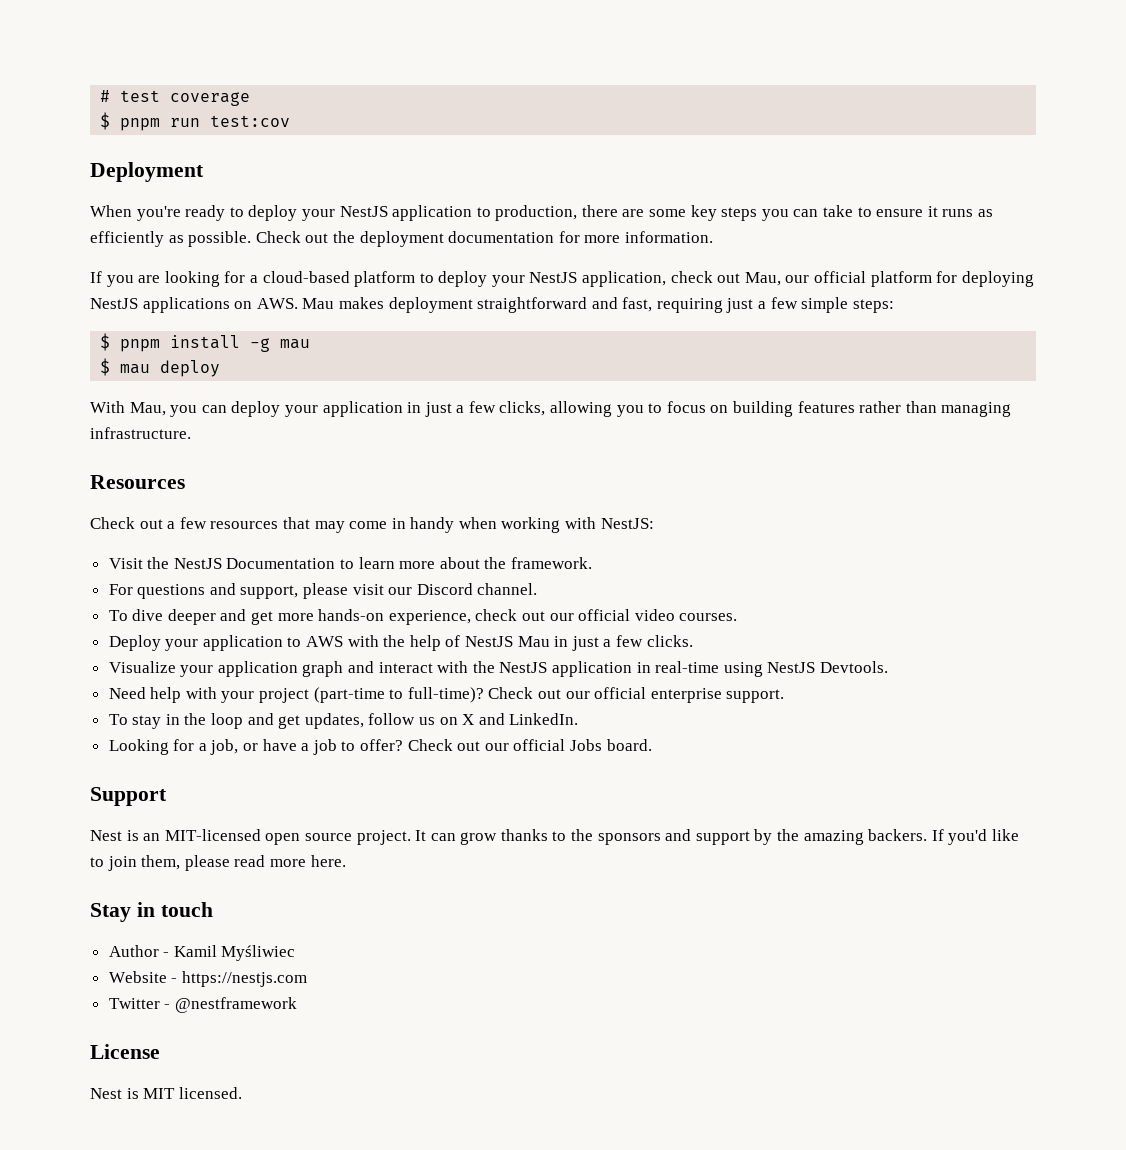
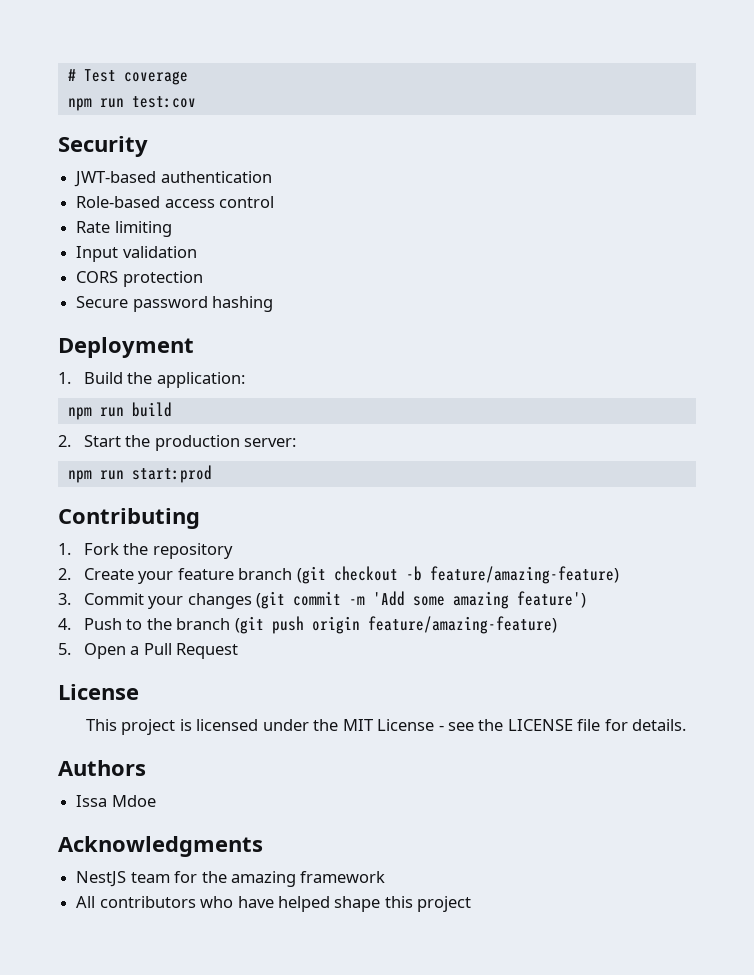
- # test coverage
+ # Test coverage
- $ pnpm run test:cov
+ npm run test:cov
+ Security
+ JWT-based authentication
+ Role-based access control
+ Rate limiting
+ Input validation
+ CORS protection
+ Secure password hashing
  Deployment
- When you're ready to deploy your NestJS application to production, there are some key steps you can take to ensure it runs as efficiently as possible. Check out the deployment documentation for more information.
- If you are looking for a cloud-based platform to deploy your NestJS application, check out Mau, our official platform for deploying NestJS applications on AWS. Mau makes deployment straightforward and fast, requiring just a few simple steps:
- $ pnpm install -g mau
- $ mau deploy
- With Mau, you can deploy your application in just a few clicks, allowing you to focus on building features rather than managing infrastructure.
- Resources
- Check out a few resources that may come in handy when working with NestJS:
- Visit the NestJS Documentation to learn more about the framework.
- For questions and support, please visit our Discord channel.
- To dive deeper and get more hands-on experience, check out our official video courses.
- Deploy your application to AWS with the help of NestJS Mau in just a few clicks.
- Visualize your application graph and interact with the NestJS application in real-time using NestJS Devtools.
- Need help with your project (part-time to full-time)? Check out our official enterprise support.
- To stay in the loop and get updates, follow us on X and LinkedIn.
- Looking for a job, or have a job to offer? Check out our official Jobs board.
- Support
- Nest is an MIT-licensed open source project. It can grow thanks to the sponsors and support by the amazing backers. If you'd like to join them, please read more here.
- Stay in touch
- Author - Kamil Myśliwiec
- Website - https://nestjs.com
- Twitter - @nestframework
+ 1. Build the application:
+ npm run build
+ 2. Start the production server:
+ npm run start:prod
+ Contributing
+ 1. Fork the repository
+ 2. Create your feature branch (git checkout -b feature/amazing-feature)
+ 3. Commit your changes (git commit -m 'Add some amazing feature')
+ 4. Push to the branch (git push origin feature/amazing-feature)
+ 5. Open a Pull Request
  License
- Nest is MIT licensed.
+ This project is licensed under the MIT License - see the LICENSE file for details.
+ Authors
+ Issa Mdoe
+ Acknowledgments
+ NestJS team for the amazing framework
+ All contributors who have helped shape this project

